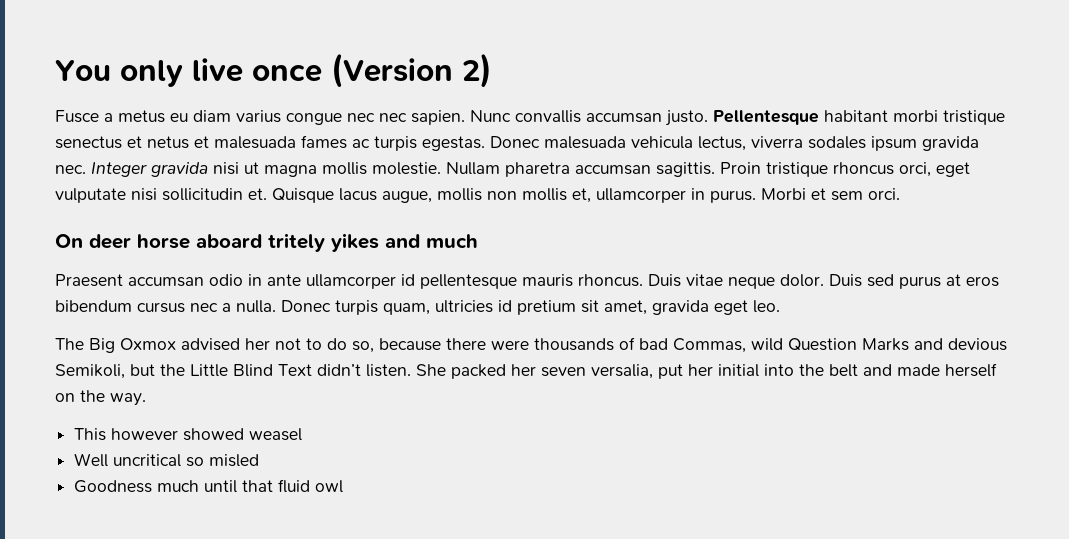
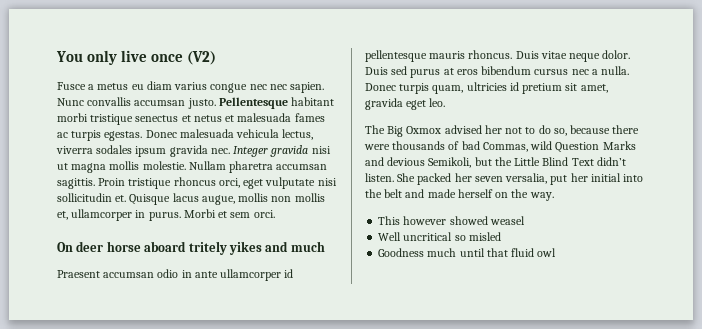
- You only live once (Version 2)
+ You only live once (V2)

